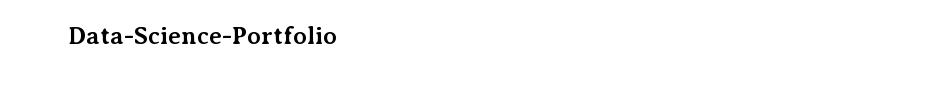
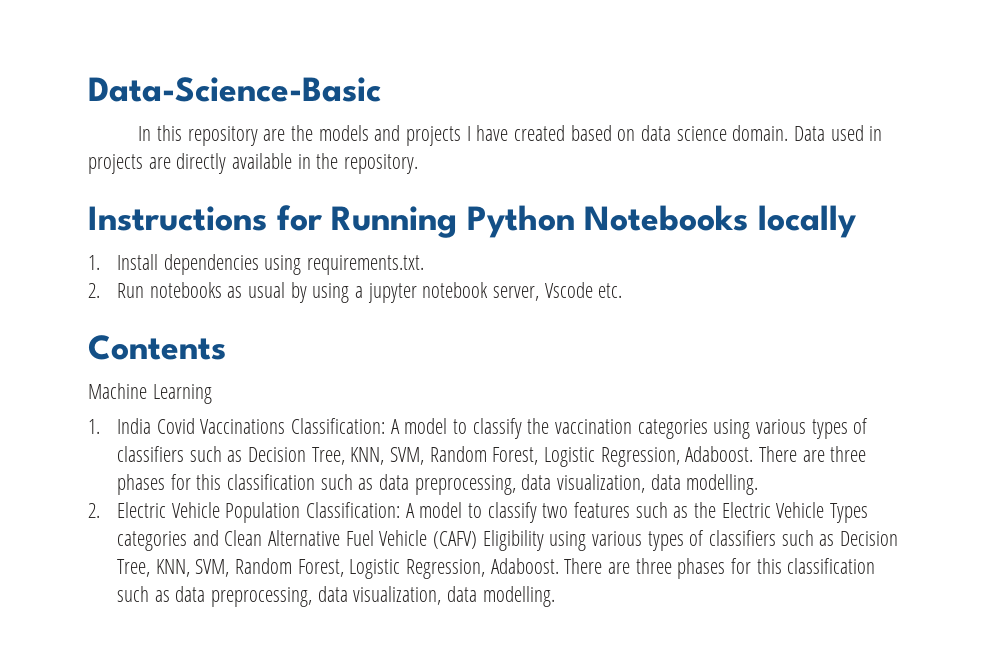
- Data-Science-Portfolio
+ Data-Science-Basic
+ In this repository are the models and projects I have created based on data science domain. Data used in projects are directly available in the repository.
+ Instructions for Running Python Notebooks locally
+ 1. Install dependencies using requirements.txt.
+ 2. Run notebooks as usual by using a jupyter notebook server, Vscode etc.
+ Contents
+ Machine Learning
+ 1. India Covid Vaccinations Classification: A model to classify the vaccination categories using various types of classifiers such as Decision Tree, KNN, SVM, Random Forest, Logistic Regression, Adaboost. There are three phases for this classification such as data preprocessing, data visualization, data modelling.
+ 2. Electric Vehicle Population Classification: A model to classify two features such as the Electric Vehicle Types categories and Clean Alternative Fuel Vehicle (CAFV) Eligibility using various types of classifiers such as Decision Tree, KNN, SVM, Random Forest, Logistic Regression, Adaboost. There are three phases for this classification such as data preprocessing, data visualization, data modelling.

